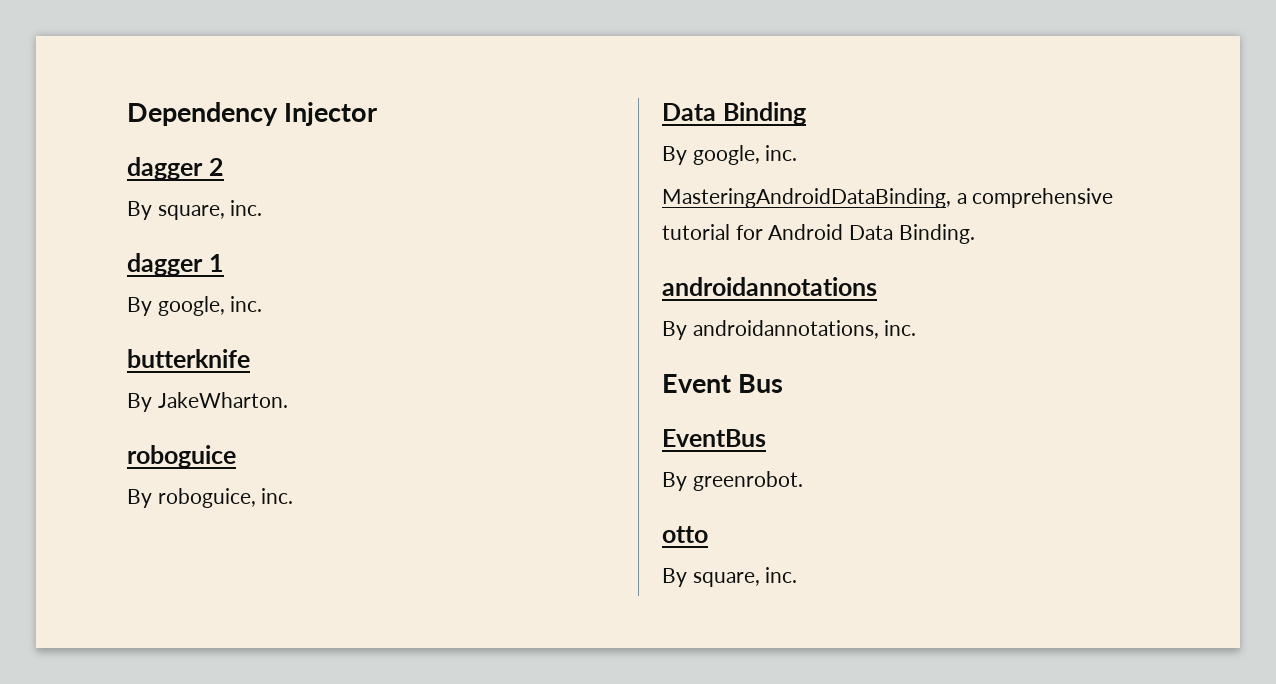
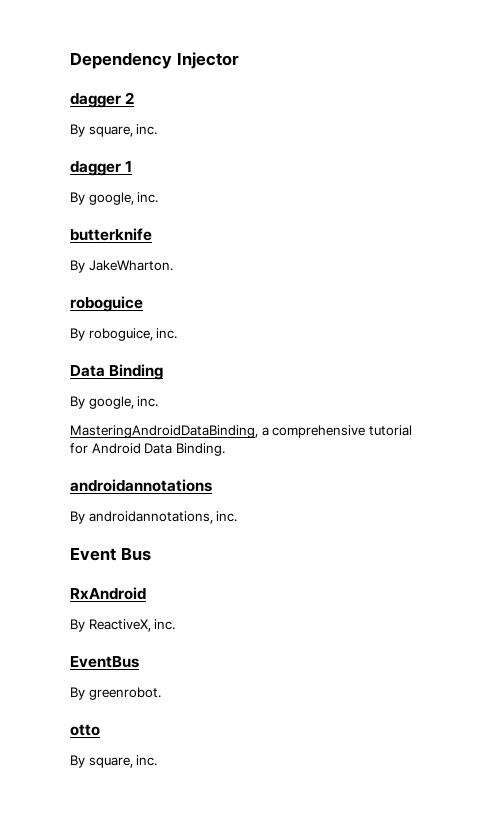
+ RxAndroid
+ By ReactiveX, inc.

